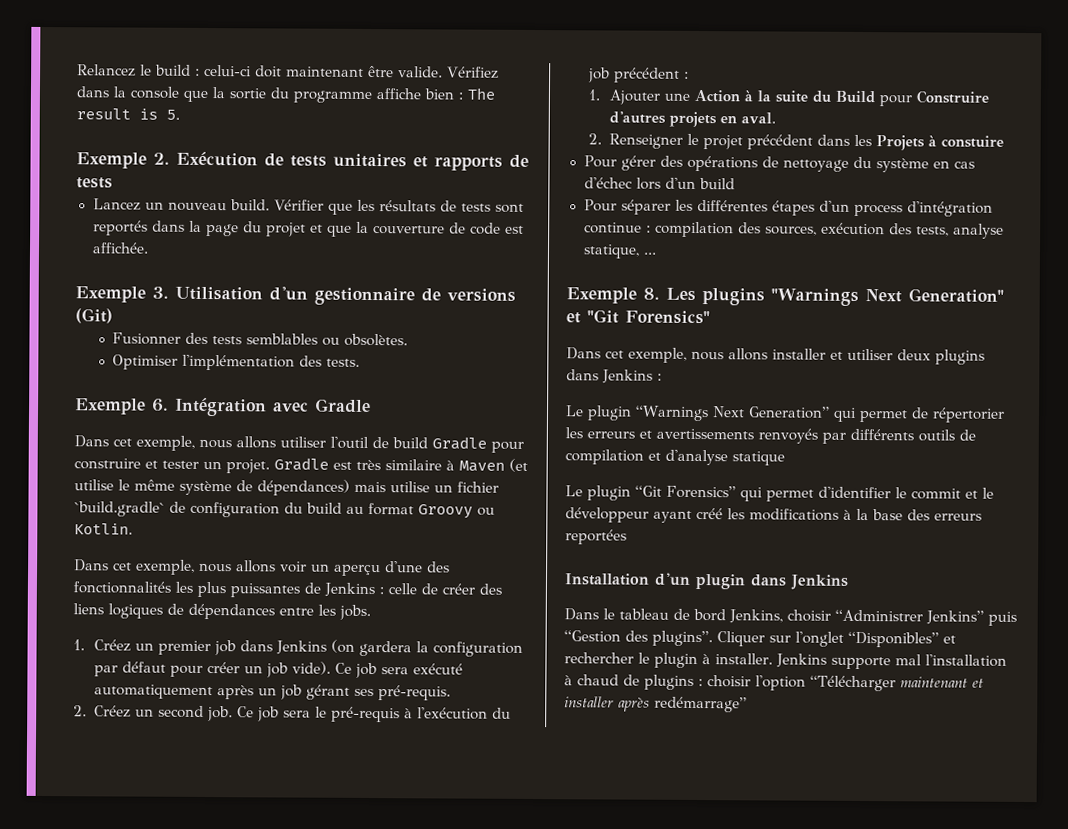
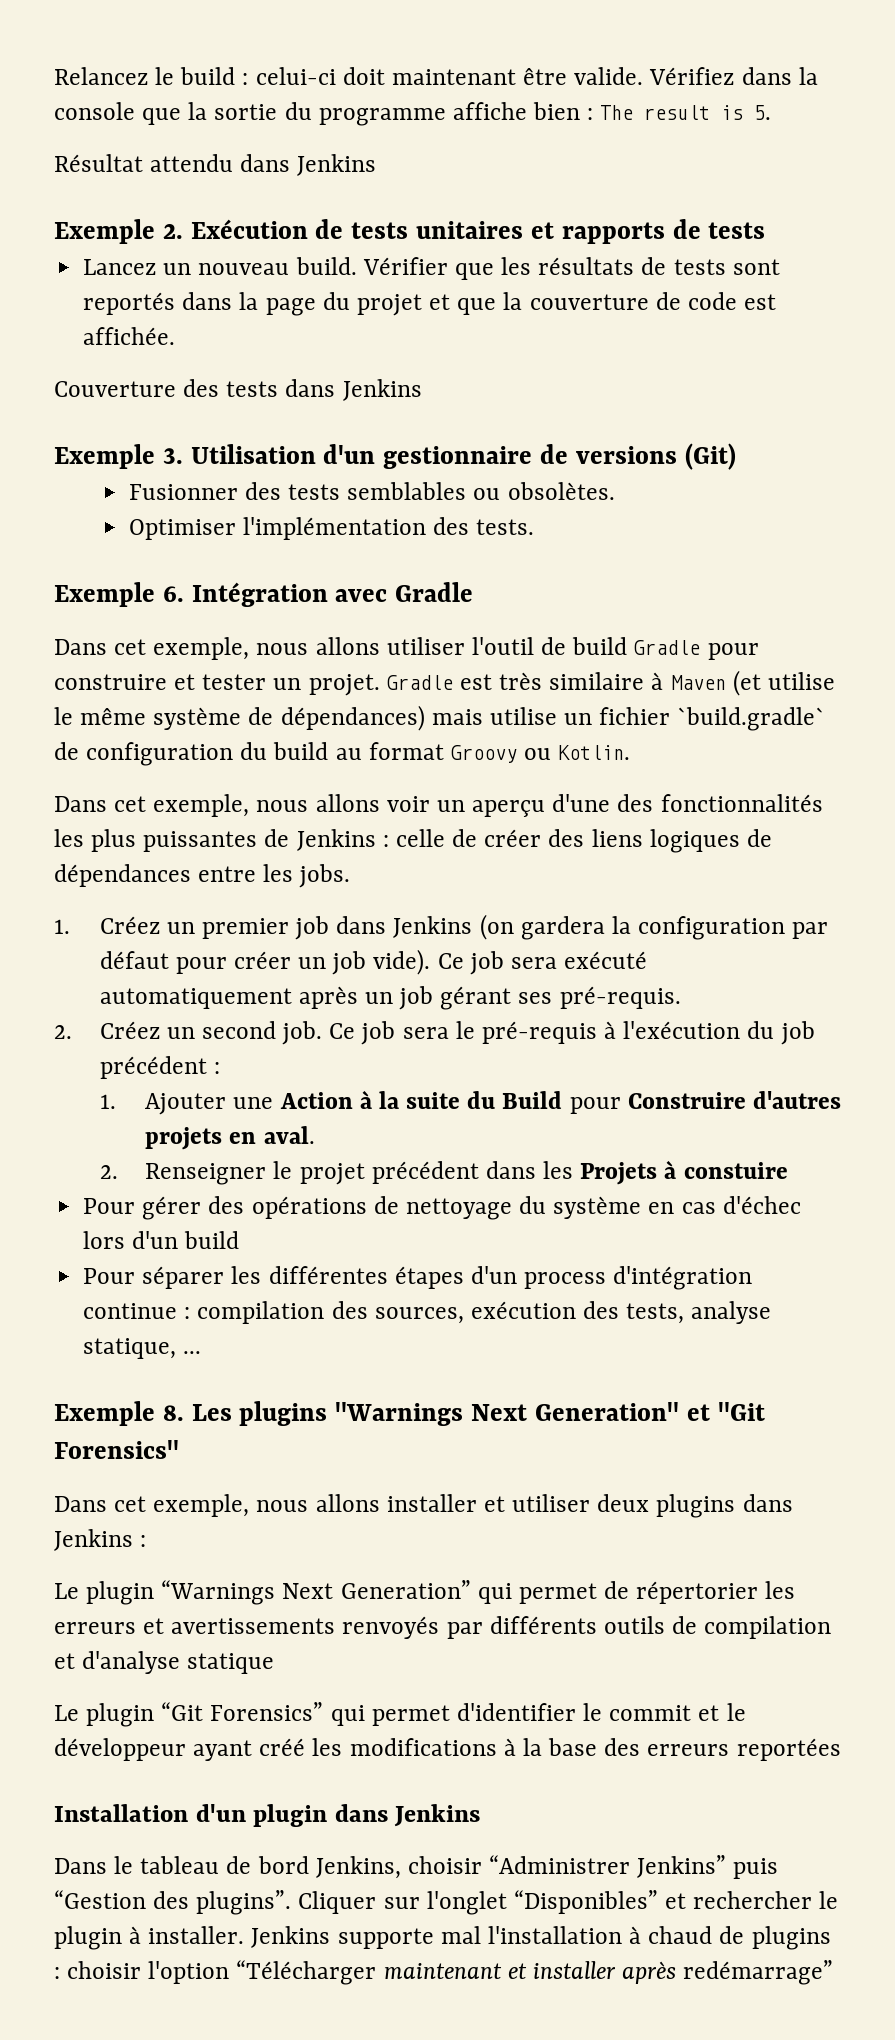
+ Résultat attendu dans Jenkins
+ Couverture des tests dans Jenkins

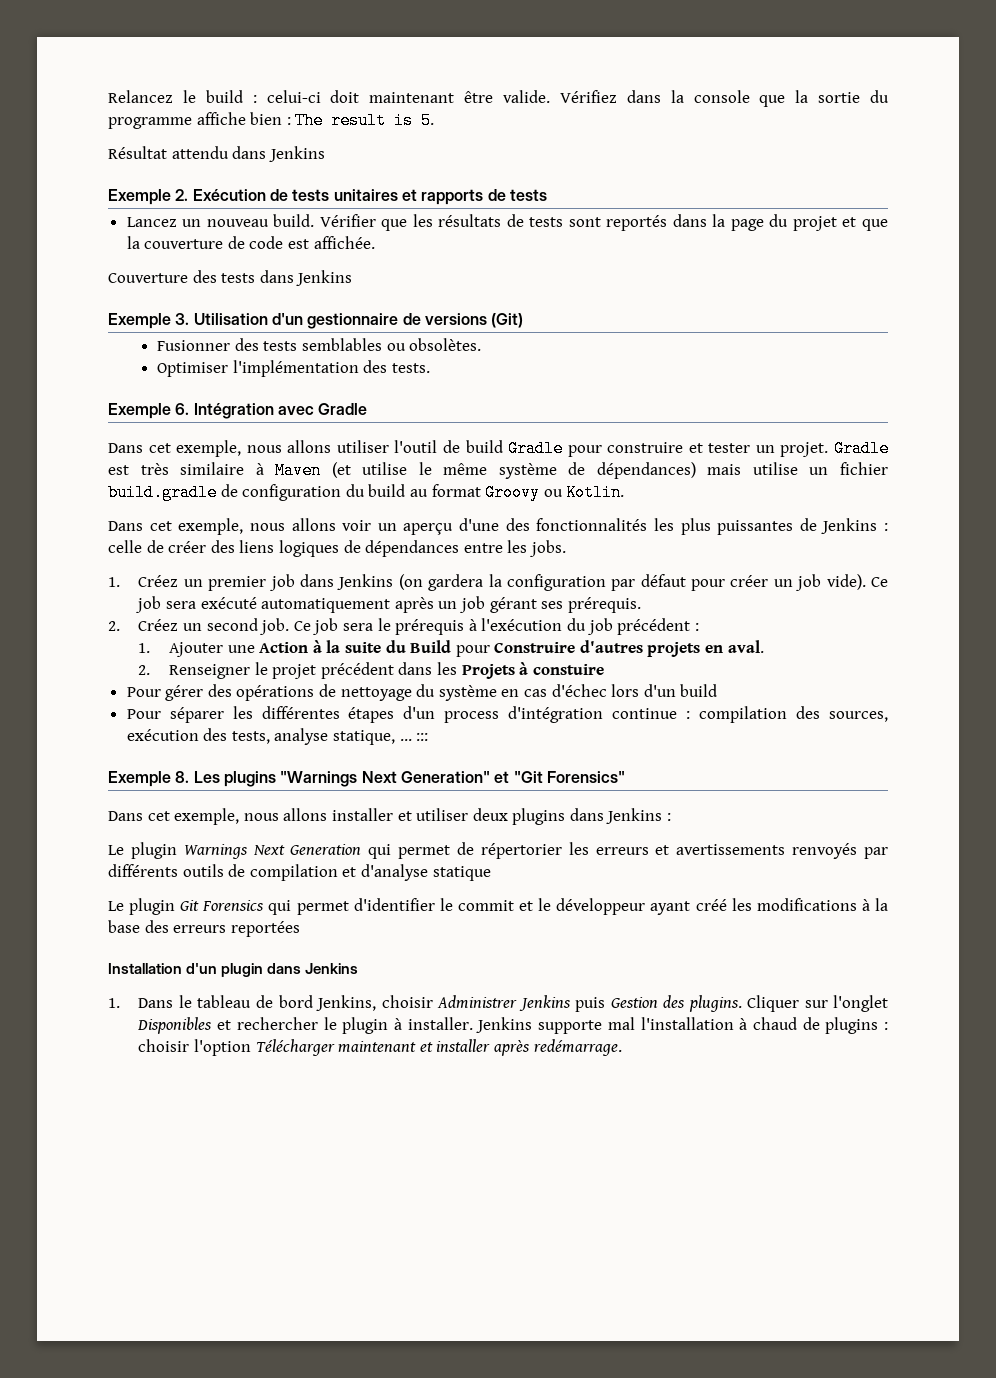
- Gradle est très similaire à Maven (et utilise le même système de dépendances) mais utilise un fichier `build.gradle` de configuration du build au format Groovy ou Kotlin.
+ Gradle est très similaire à Maven (et utilise le même système de dépendances) mais utilise un fichier build.gradle de configuration du build au format Groovy ou Kotlin.
- Ce job sera exécuté automatiquement après un job gérant ses pré-requis.
+ Ce job sera exécuté automatiquement après un job gérant ses prérequis.
- Ce job sera le pré-requis à l'exécution du job précédent :
+ Ce job sera le prérequis à l'exécution du job précédent :
- Pour séparer les différentes étapes d'un process d'intégration continue : compilation des sources, exécution des tests, analyse statique, ...
+ Pour séparer les différentes étapes d'un process d'intégration continue : compilation des sources, exécution des tests, analyse statique, ... :::
- Le plugin “Warnings Next Generation” qui permet de répertorier les erreurs et avertissements renvoyés par différents outils de compilation et d'analyse statique
+ Le plugin Warnings Next Generation qui permet de répertorier les erreurs et avertissements renvoyés par différents outils de compilation et d'analyse statique
- Le plugin “Git Forensics” qui permet d'identifier le commit et le développeur ayant créé les modifications à la base des erreurs reportées
+ Le plugin Git Forensics qui permet d'identifier le commit et le développeur ayant créé les modifications à la base des erreurs reportées
- Dans le tableau de bord Jenkins, choisir “Administrer Jenkins” puis “Gestion des plugins”.
+ 1. Dans le tableau de bord Jenkins, choisir Administrer Jenkins puis Gestion des plugins.
- Cliquer sur l'onglet “Disponibles” et rechercher le plugin à installer.
+ Cliquer sur l'onglet Disponibles et rechercher le plugin à installer.
- Jenkins supporte mal l'installation à chaud de plugins : choisir l'option “Télécharger maintenant et installer après redémarrage”
+ Jenkins supporte mal l'installation à chaud de plugins : choisir l'option Télécharger maintenant et installer après redémarrage.

